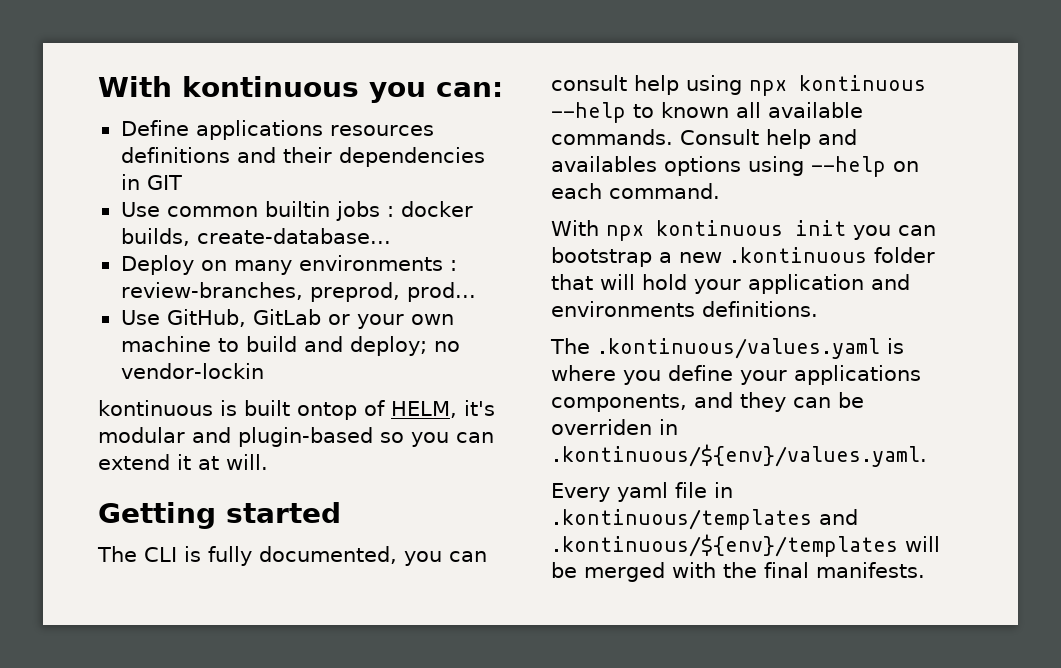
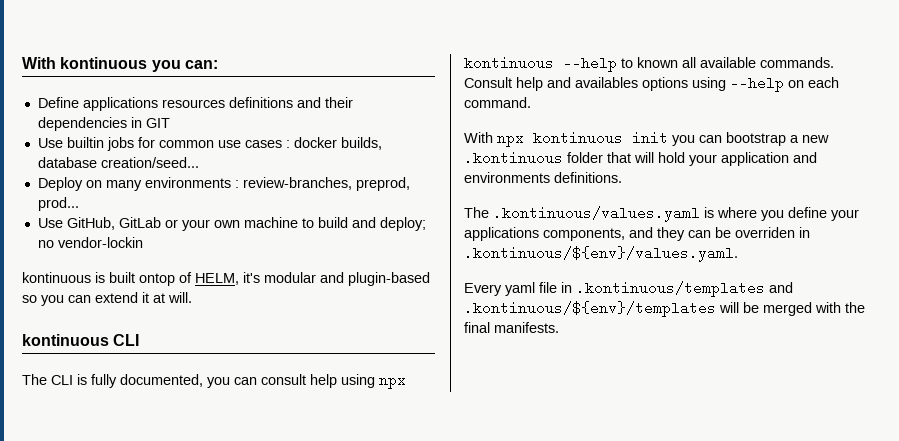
- Use common builtin jobs : docker builds, create-database...
+ Use builtin jobs for common use cases : docker builds, database creation/seed...
- Getting started
+ kontinuous CLI

